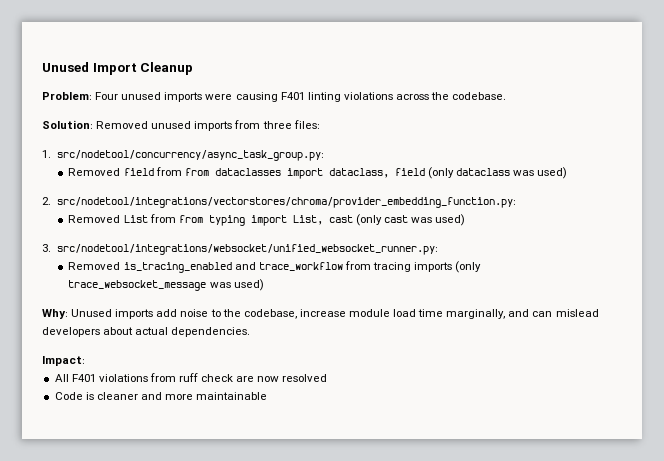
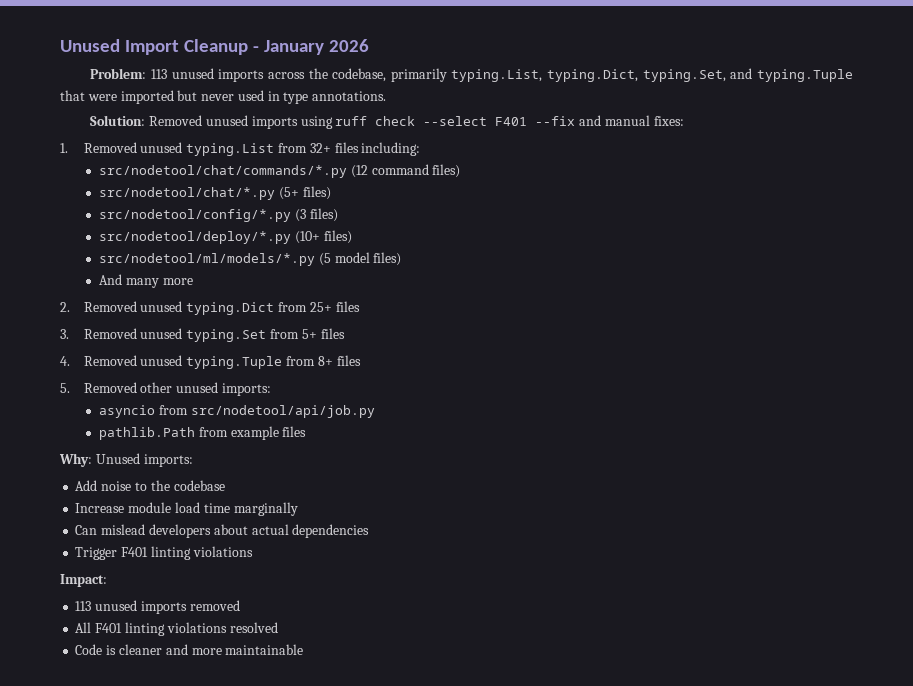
- Unused Import Cleanup
+ Unused Import Cleanup - January 2026
- Problem: Four unused imports were causing F401 linting violations across the codebase.
- Solution: Removed unused imports from three files:
- 1. src/nodetool/concurrency/async_task_group.py:
- Removed field from from dataclasses import dataclass, field (only dataclass was used)
- 2. src/nodetool/integrations/vectorstores/chroma/provider_embedding_function.py:
- Removed List from from typing import List, cast (only cast was used)
- 3. src/nodetool/integrations/websocket/unified_websocket_runner.py:
- Removed is_tracing_enabled and trace_workflow from tracing imports (only trace_websocket_message was used)
+ Problem: 113 unused imports across the codebase, primarily typing.List, typing.Dict, typing.Set, and typing.Tuple that were imported but never used in type annotations.
+ Solution: Removed unused imports using ruff check --select F401 --fix and manual fixes:
+ 1. Removed unused typing.List from 32+ files including:
+ src/nodetool/chat/commands/*.py (12 command files)
+ src/nodetool/chat/*.py (5+ files)
+ src/nodetool/config/*.py (3 files)
+ src/nodetool/deploy/*.py (10+ files)
+ src/nodetool/ml/models/*.py (5 model files)
+ And many more
+ 2. Removed unused typing.Dict from 25+ files
+ 3. Removed unused typing.Set from 5+ files
+ 4. Removed unused typing.Tuple from 8+ files
+ 5. Removed other unused imports:
+ asyncio from src/nodetool/api/job.py
+ pathlib.Path from example files
- Why: Unused imports add noise to the codebase, increase module load time marginally, and can mislead developers about actual dependencies.
+ Why: Unused imports:
+ Add noise to the codebase
+ Increase module load time marginally
+ Can mislead developers about actual dependencies
+ Trigger F401 linting violations
  Impact:
- All F401 violations from ruff check are now resolved
+ 113 unused imports removed
+ All F401 linting violations resolved

